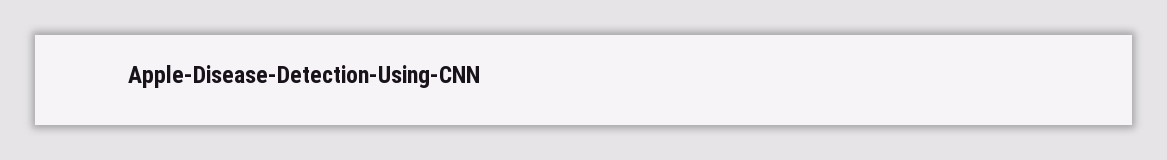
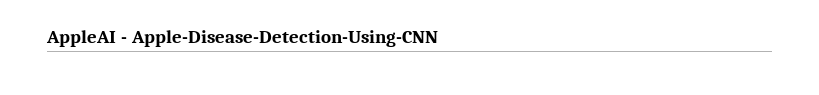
- Apple-Disease-Detection-Using-CNN
+ AppleAI - Apple-Disease-Detection-Using-CNN

